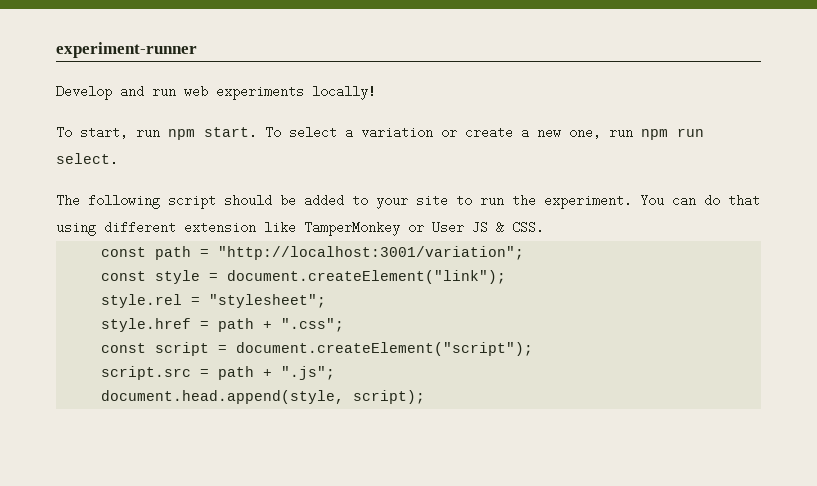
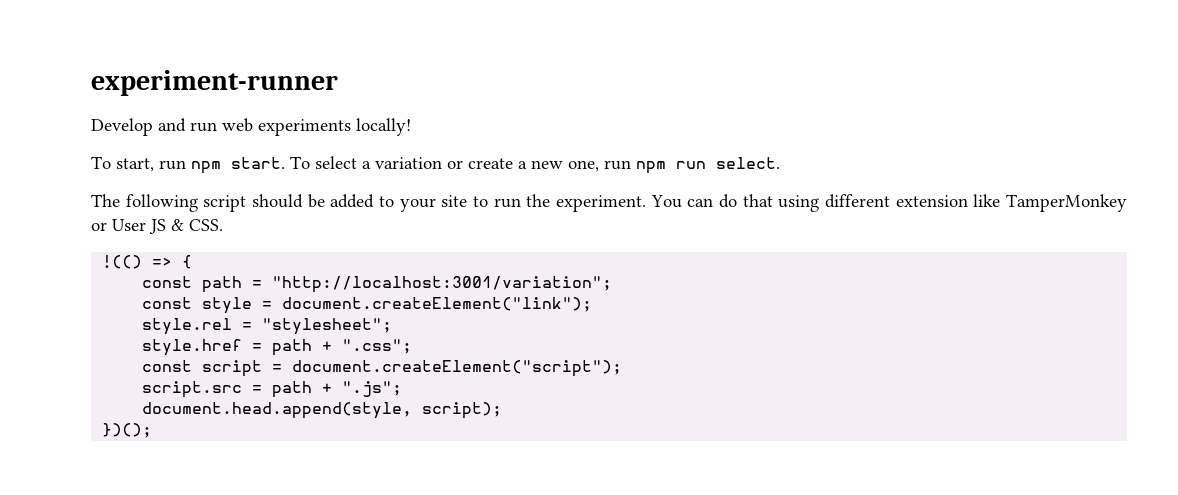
+ !(() => {
+ })();

